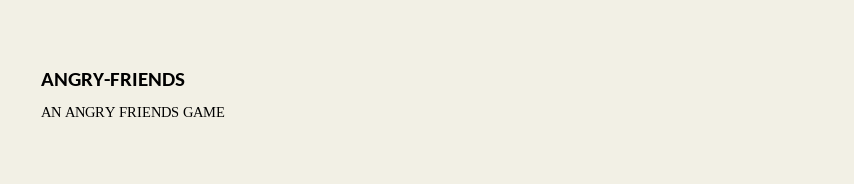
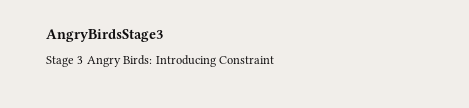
- ANGRY-FRIENDS
- AN ANGRY FRIENDS GAME
+ AngryBirdsStage3
+ Stage 3 Angry Birds: Introducing Constraint

